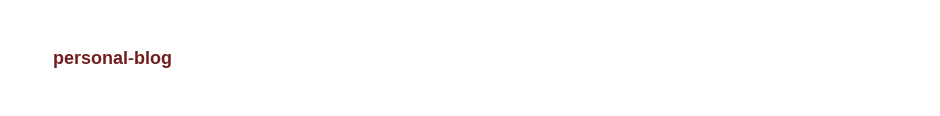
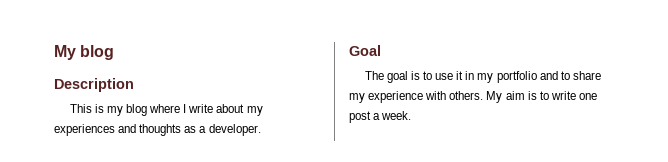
- personal-blog
+ My blog
+ Description
+ This is my blog where I write about my experiences and thoughts as a developer.
+ Goal
+ The goal is to use it in my portfolio and to share my experience with others. My aim is to write one post a week.

